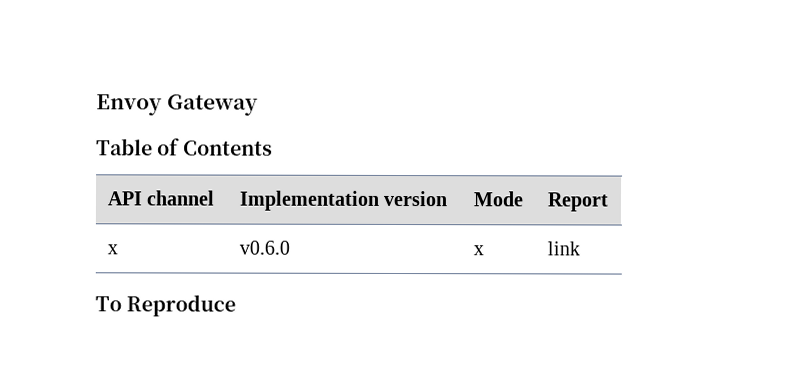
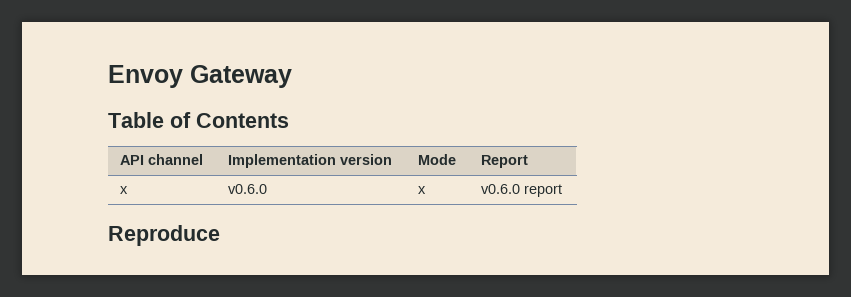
- x | v0.6.0 | x | link
- To Reproduce
+ x | v0.6.0 | x | v0.6.0 report
+ Reproduce

